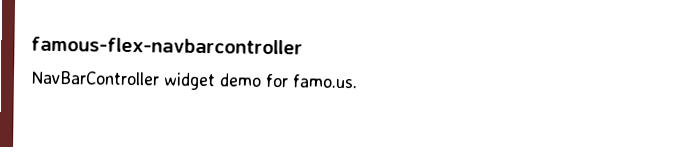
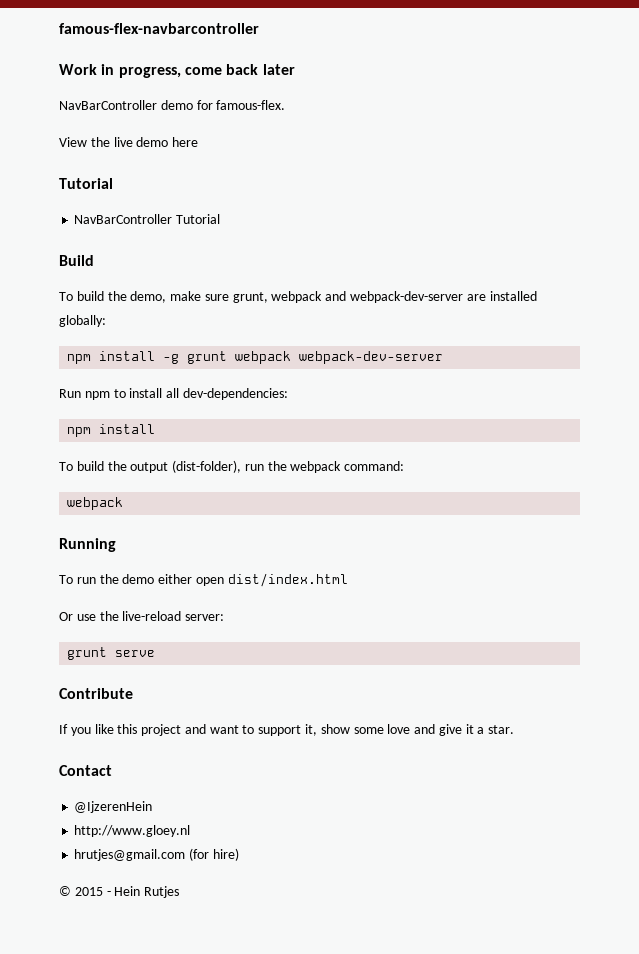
- NavBarController widget demo for famo.us.
+ Work in progress, come back later
+ NavBarController demo for famous-flex.
+ View the live demo here
+ Tutorial
+ NavBarController Tutorial
+ Build
+ To build the demo, make sure grunt, webpack and webpack-dev-server are installed globally:
+ npm install -g grunt webpack webpack-dev-server
+ Run npm to install all dev-dependencies:
+ npm install
+ To build the output (dist-folder), run the webpack command:
+ webpack
+ Running
+ To run the demo either open dist/index.html
+ Or use the live-reload server:
+ grunt serve
+ Contribute
+ If you like this project and want to support it, show some love and give it a star.
+ Contact
+ @IjzerenHein
+ http://www.gloey.nl
+ hrutjes@gmail.com (for hire)
+ © 2015 - Hein Rutjes

